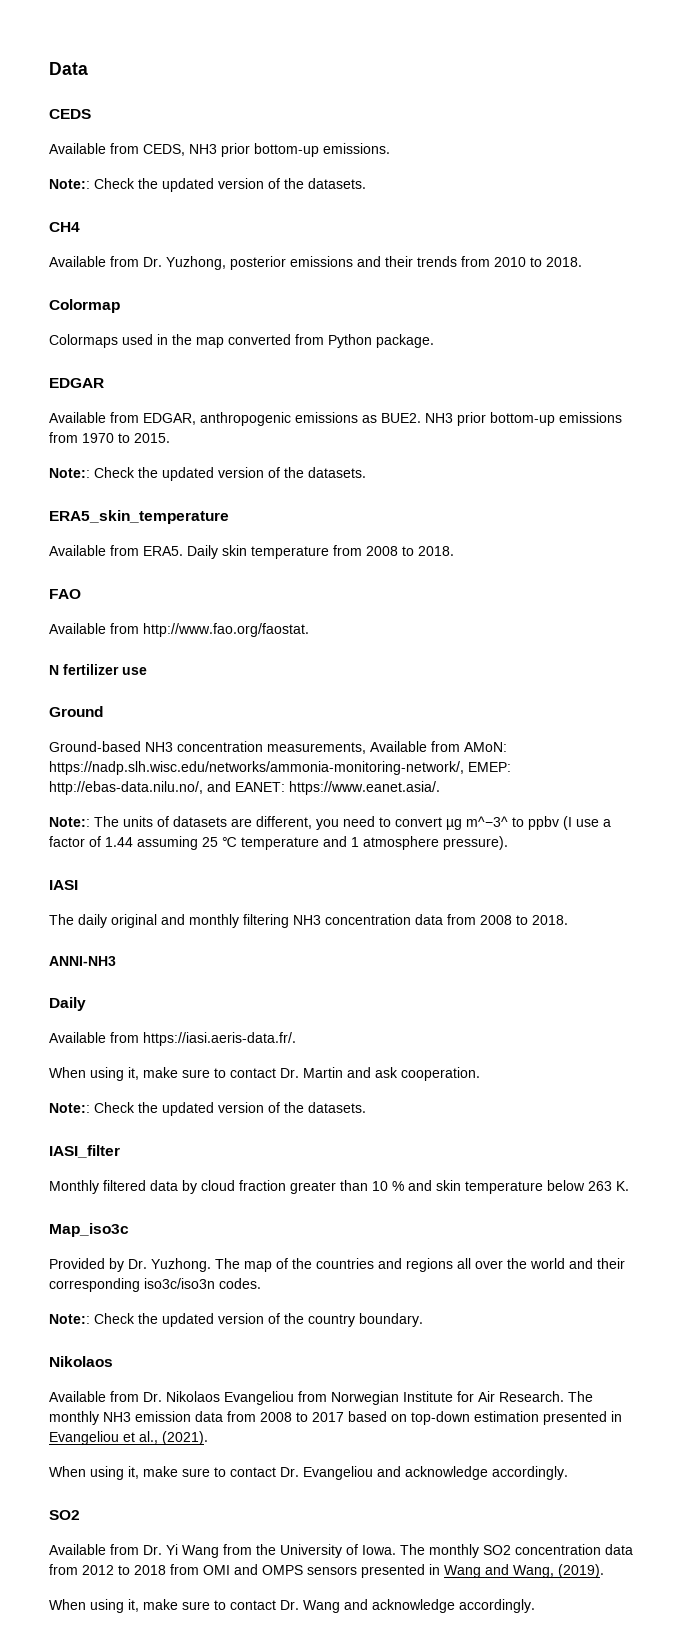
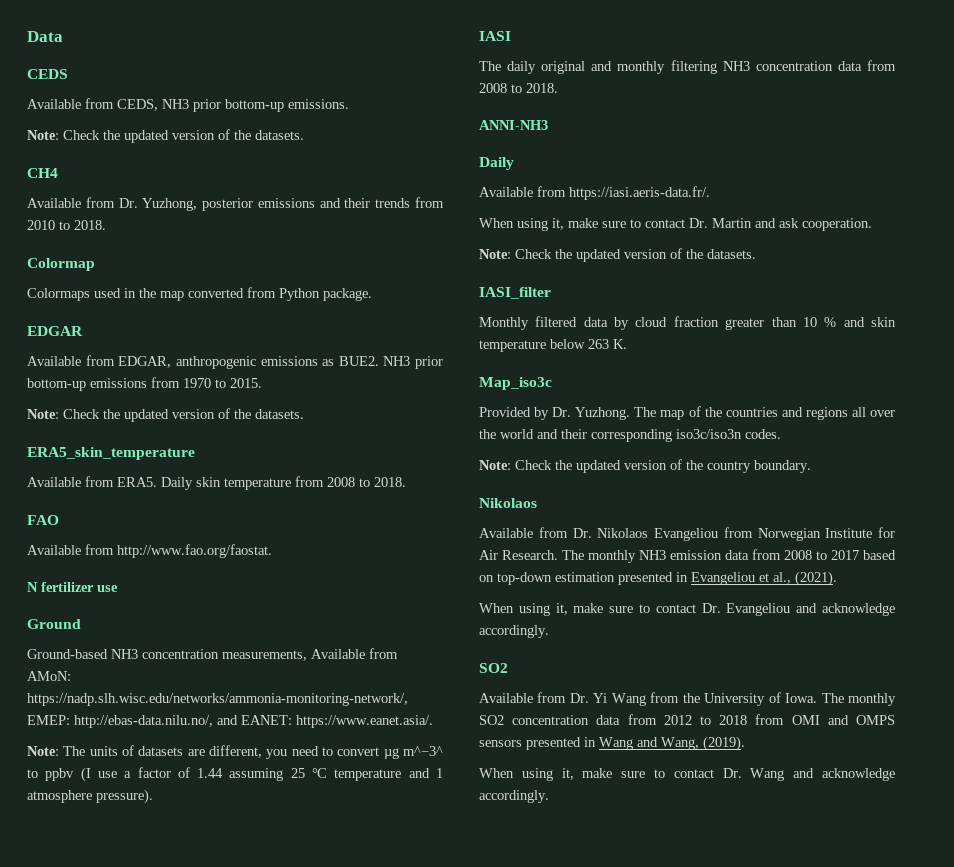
  Available from CEDS, NH3 prior bottom-up emissions.
- Note:: Check the updated version of the datasets.
+ Note: Check the updated version of the datasets.
  NH3 prior bottom-up emissions from 1970 to 2015.
- Note:: Check the updated version of the datasets.
+ Note: Check the updated version of the datasets.
- Note:: The units of datasets are different, you need to convert µg m^−3^ to ppbv (I use a factor of 1.44 assuming 25 ℃ temperature and 1 atmosphere pressure).
+ Note: The units of datasets are different, you need to convert µg m^−3^ to ppbv (I use a factor of 1.44 assuming 25 ℃ temperature and 1 atmosphere pressure).
  When using it, make sure to contact Dr. Martin and ask cooperation.
- Note:: Check the updated version of the datasets.
+ Note: Check the updated version of the datasets.
- Note:: Check the updated version of the country boundary.
+ Note: Check the updated version of the country boundary.

